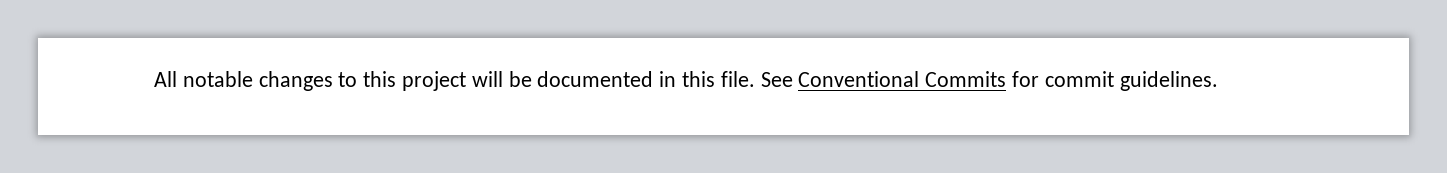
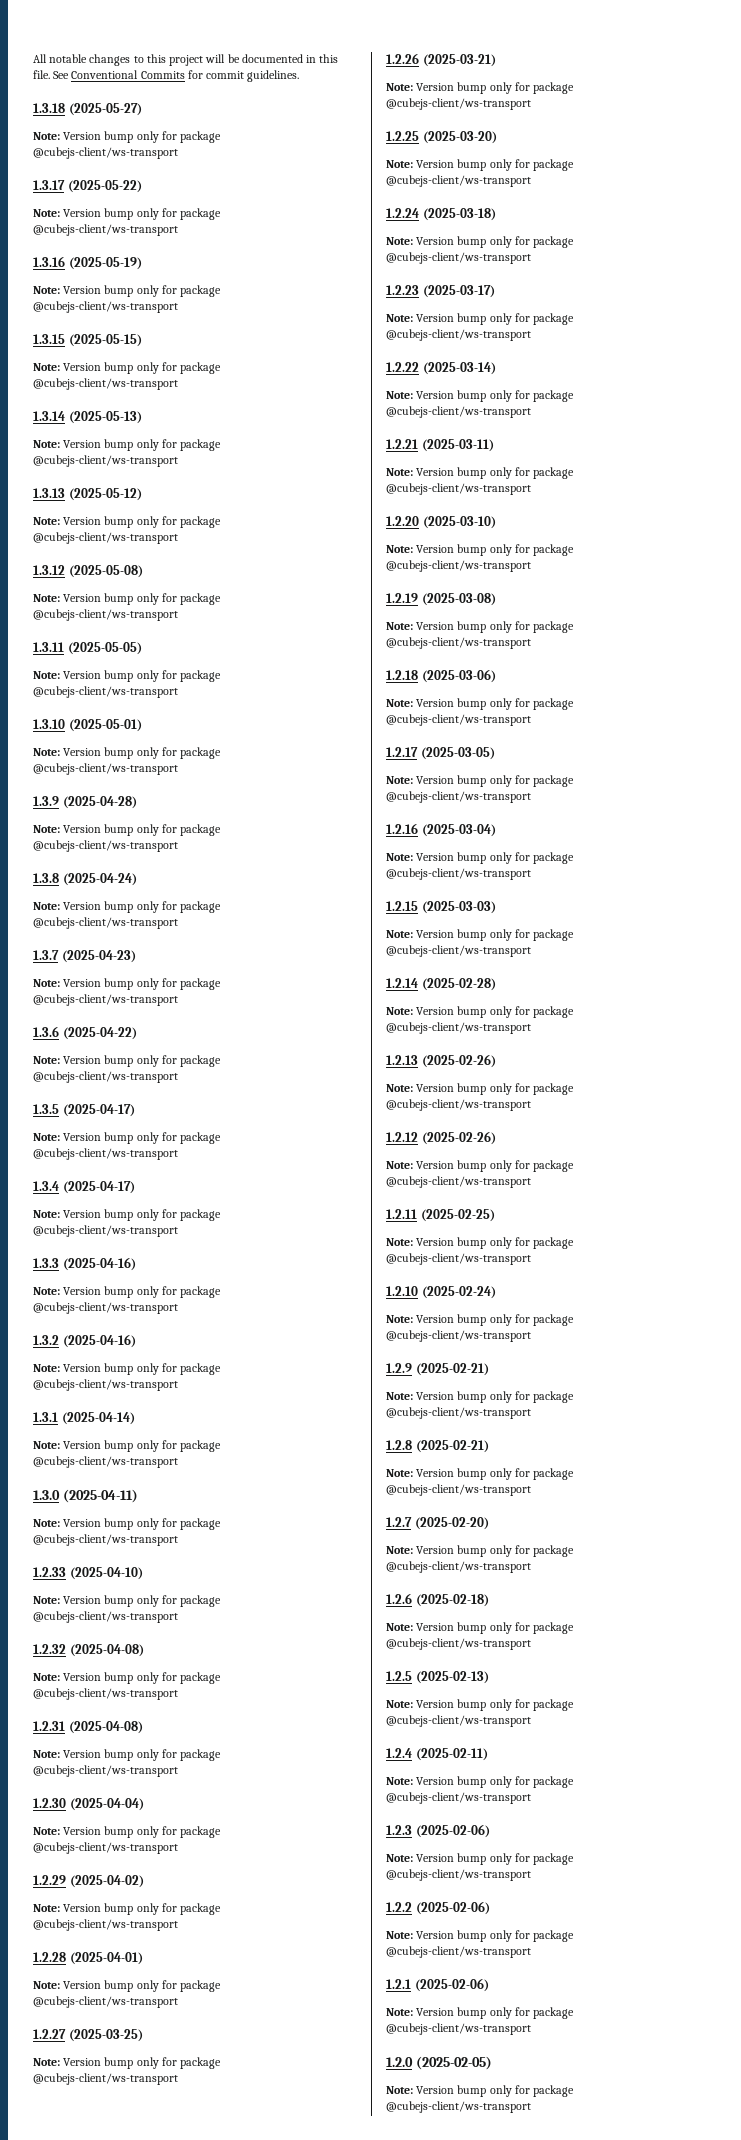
+ 1.3.18 (2025-05-27)
+ Note: Version bump only for package @cubejs-client/ws-transport
+ 1.3.17 (2025-05-22)
+ Note: Version bump only for package @cubejs-client/ws-transport
+ 1.3.16 (2025-05-19)
+ Note: Version bump only for package @cubejs-client/ws-transport
+ 1.3.15 (2025-05-15)
+ Note: Version bump only for package @cubejs-client/ws-transport
+ 1.3.14 (2025-05-13)
+ Note: Version bump only for package @cubejs-client/ws-transport
+ 1.3.13 (2025-05-12)
+ Note: Version bump only for package @cubejs-client/ws-transport
+ 1.3.12 (2025-05-08)
+ Note: Version bump only for package @cubejs-client/ws-transport
+ 1.3.11 (2025-05-05)
+ Note: Version bump only for package @cubejs-client/ws-transport
+ 1.3.10 (2025-05-01)
+ Note: Version bump only for package @cubejs-client/ws-transport
+ 1.3.9 (2025-04-28)
+ Note: Version bump only for package @cubejs-client/ws-transport
+ 1.3.8 (2025-04-24)
+ Note: Version bump only for package @cubejs-client/ws-transport
+ 1.3.7 (2025-04-23)
+ Note: Version bump only for package @cubejs-client/ws-transport
+ 1.3.6 (2025-04-22)
+ Note: Version bump only for package @cubejs-client/ws-transport
+ 1.3.5 (2025-04-17)
+ Note: Version bump only for package @cubejs-client/ws-transport
+ 1.3.4 (2025-04-17)
+ Note: Version bump only for package @cubejs-client/ws-transport
+ 1.3.3 (2025-04-16)
+ Note: Version bump only for package @cubejs-client/ws-transport
+ 1.3.2 (2025-04-16)
+ Note: Version bump only for package @cubejs-client/ws-transport
+ 1.3.1 (2025-04-14)
+ Note: Version bump only for package @cubejs-client/ws-transport
+ 1.3.0 (2025-04-11)
+ Note: Version bump only for package @cubejs-client/ws-transport
+ 1.2.33 (2025-04-10)
+ Note: Version bump only for package @cubejs-client/ws-transport
+ 1.2.32 (2025-04-08)
+ Note: Version bump only for package @cubejs-client/ws-transport
+ 1.2.31 (2025-04-08)
+ Note: Version bump only for package @cubejs-client/ws-transport
+ 1.2.30 (2025-04-04)
+ Note: Version bump only for package @cubejs-client/ws-transport
+ 1.2.29 (2025-04-02)
+ Note: Version bump only for package @cubejs-client/ws-transport
+ 1.2.28 (2025-04-01)
+ Note: Version bump only for package @cubejs-client/ws-transport
+ 1.2.27 (2025-03-25)
+ Note: Version bump only for package @cubejs-client/ws-transport
+ 1.2.26 (2025-03-21)
+ Note: Version bump only for package @cubejs-client/ws-transport
+ 1.2.25 (2025-03-20)
+ Note: Version bump only for package @cubejs-client/ws-transport
+ 1.2.24 (2025-03-18)
+ Note: Version bump only for package @cubejs-client/ws-transport
+ 1.2.23 (2025-03-17)
+ Note: Version bump only for package @cubejs-client/ws-transport
+ 1.2.22 (2025-03-14)
+ Note: Version bump only for package @cubejs-client/ws-transport
+ 1.2.21 (2025-03-11)
+ Note: Version bump only for package @cubejs-client/ws-transport
+ 1.2.20 (2025-03-10)
+ Note: Version bump only for package @cubejs-client/ws-transport
+ 1.2.19 (2025-03-08)
+ Note: Version bump only for package @cubejs-client/ws-transport
+ 1.2.18 (2025-03-06)
+ Note: Version bump only for package @cubejs-client/ws-transport
+ 1.2.17 (2025-03-05)
+ Note: Version bump only for package @cubejs-client/ws-transport
+ 1.2.16 (2025-03-04)
+ Note: Version bump only for package @cubejs-client/ws-transport
+ 1.2.15 (2025-03-03)
+ Note: Version bump only for package @cubejs-client/ws-transport
+ 1.2.14 (2025-02-28)
+ Note: Version bump only for package @cubejs-client/ws-transport
+ 1.2.13 (2025-02-26)
+ Note: Version bump only for package @cubejs-client/ws-transport
+ 1.2.12 (2025-02-26)
+ Note: Version bump only for package @cubejs-client/ws-transport
+ 1.2.11 (2025-02-25)
+ Note: Version bump only for package @cubejs-client/ws-transport
+ 1.2.10 (2025-02-24)
+ Note: Version bump only for package @cubejs-client/ws-transport
+ 1.2.9 (2025-02-21)
+ Note: Version bump only for package @cubejs-client/ws-transport
+ 1.2.8 (2025-02-21)
+ Note: Version bump only for package @cubejs-client/ws-transport
+ 1.2.7 (2025-02-20)
+ Note: Version bump only for package @cubejs-client/ws-transport
+ 1.2.6 (2025-02-18)
+ Note: Version bump only for package @cubejs-client/ws-transport
+ 1.2.5 (2025-02-13)
+ Note: Version bump only for package @cubejs-client/ws-transport
+ 1.2.4 (2025-02-11)
+ Note: Version bump only for package @cubejs-client/ws-transport
+ 1.2.3 (2025-02-06)
+ Note: Version bump only for package @cubejs-client/ws-transport
+ 1.2.2 (2025-02-06)
+ Note: Version bump only for package @cubejs-client/ws-transport
+ 1.2.1 (2025-02-06)
+ Note: Version bump only for package @cubejs-client/ws-transport
+ 1.2.0 (2025-02-05)
+ Note: Version bump only for package @cubejs-client/ws-transport

